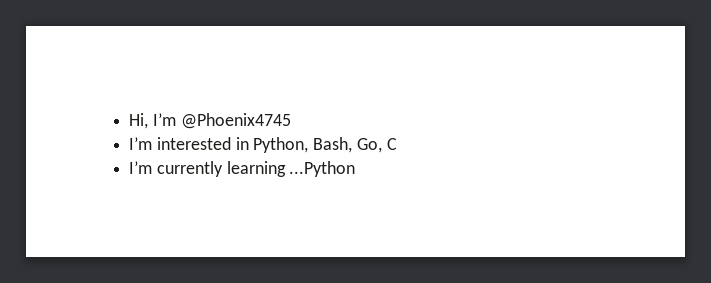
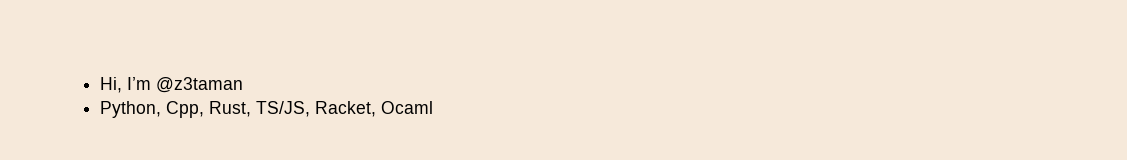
- Hi, I’m @Phoenix4745
- I’m interested in Python, Bash, Go, C
- I’m currently learning ...Python
+ Hi, I’m @z3taman
+ Python, Cpp, Rust, TS/JS, Racket, Ocaml

